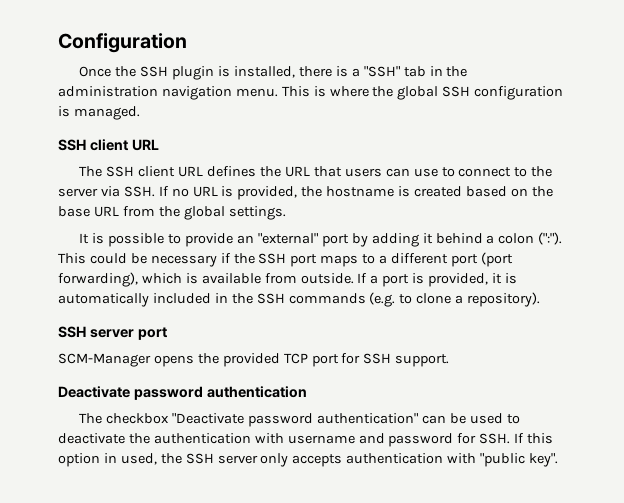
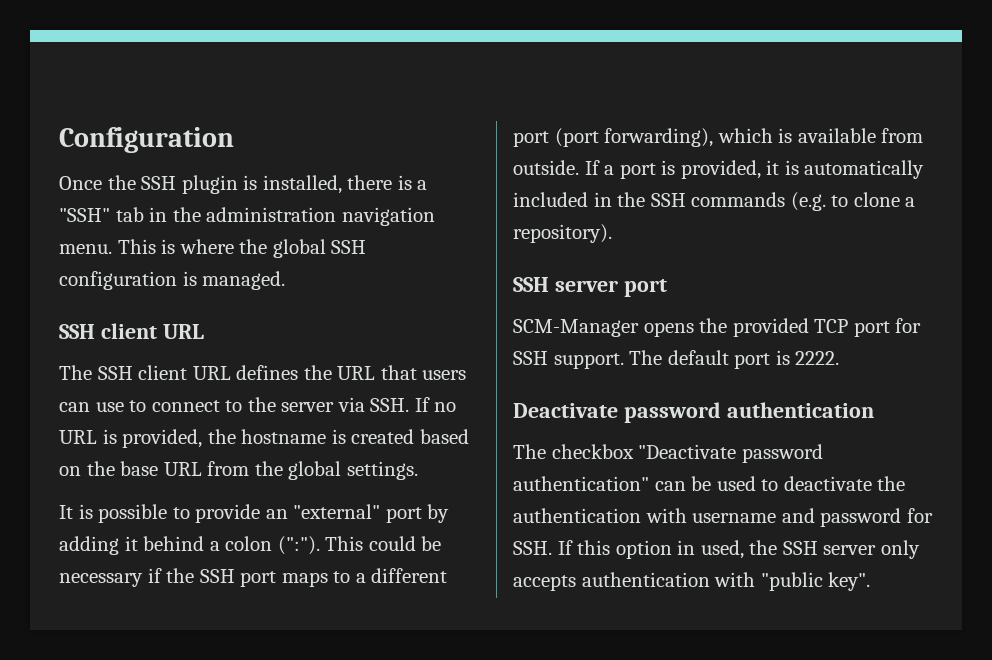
+ The default port is 2222.

